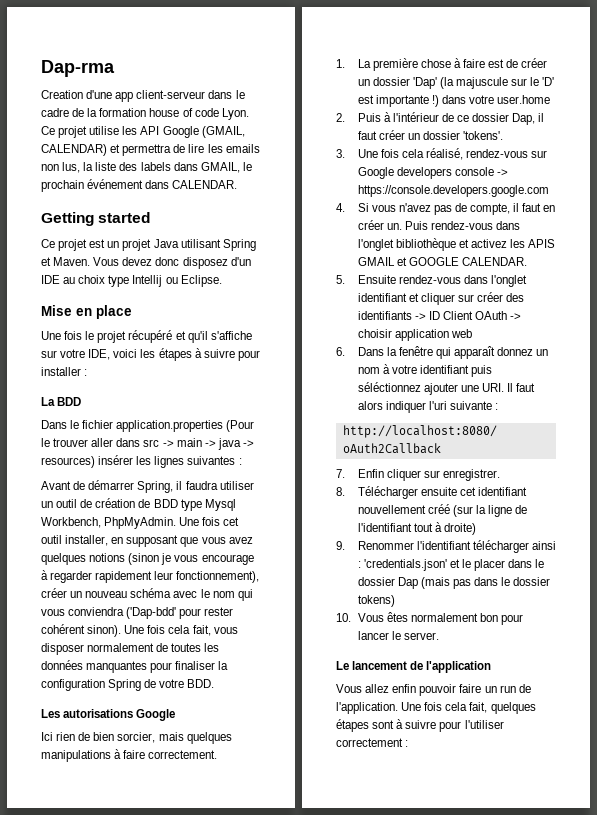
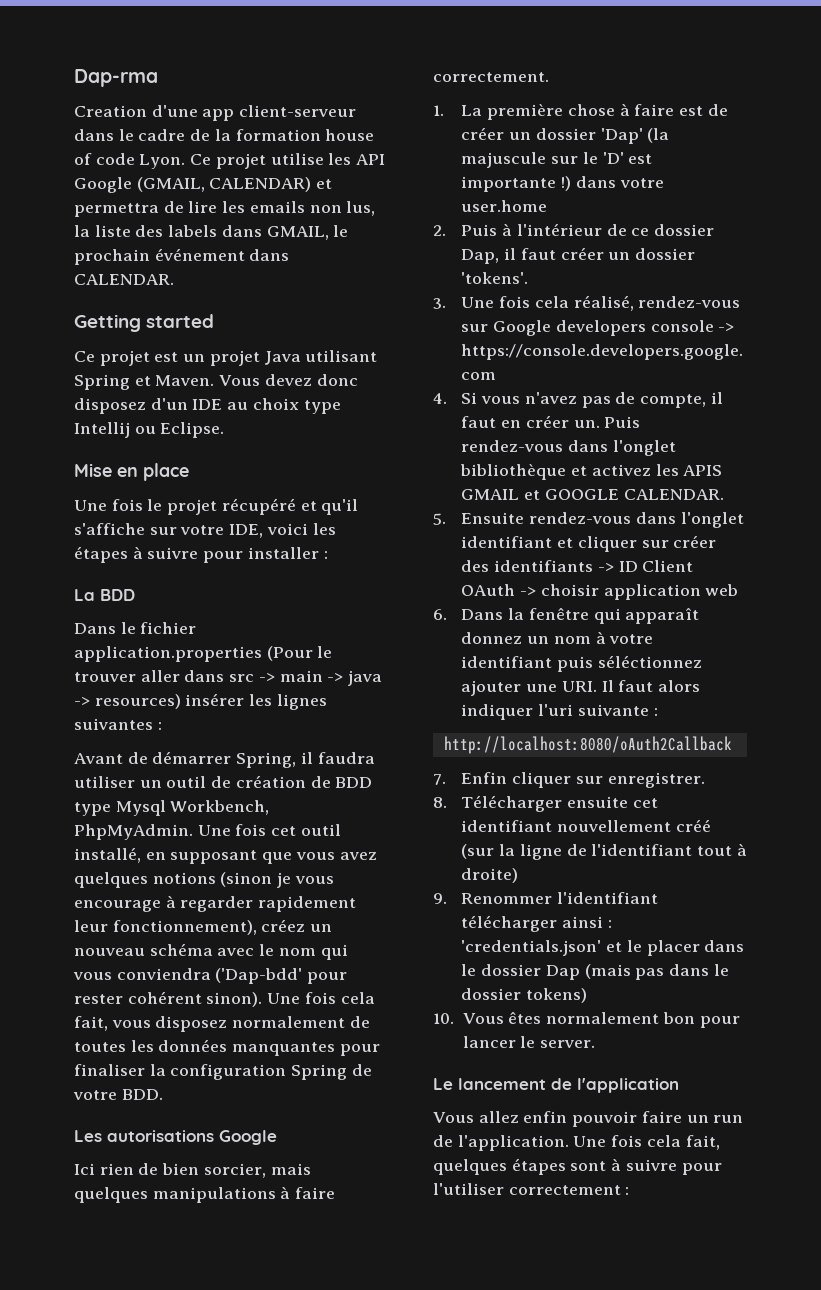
- Une fois cet outil installer, en supposant que vous avez quelques notions (sinon je vous encourage à regarder rapidement leur fonctionnement), créer un nouveau schéma avec le nom qui vous conviendra ('Dap-bdd' pour rester cohérent sinon).
+ Une fois cet outil installé, en supposant que vous avez quelques notions (sinon je vous encourage à regarder rapidement leur fonctionnement), créez un nouveau schéma avec le nom qui vous conviendra ('Dap-bdd' pour rester cohérent sinon).
- Une fois cela fait, vous disposer normalement de toutes les données manquantes pour finaliser la configuration Spring de votre BDD.
+ Une fois cela fait, vous disposez normalement de toutes les données manquantes pour finaliser la configuration Spring de votre BDD.

